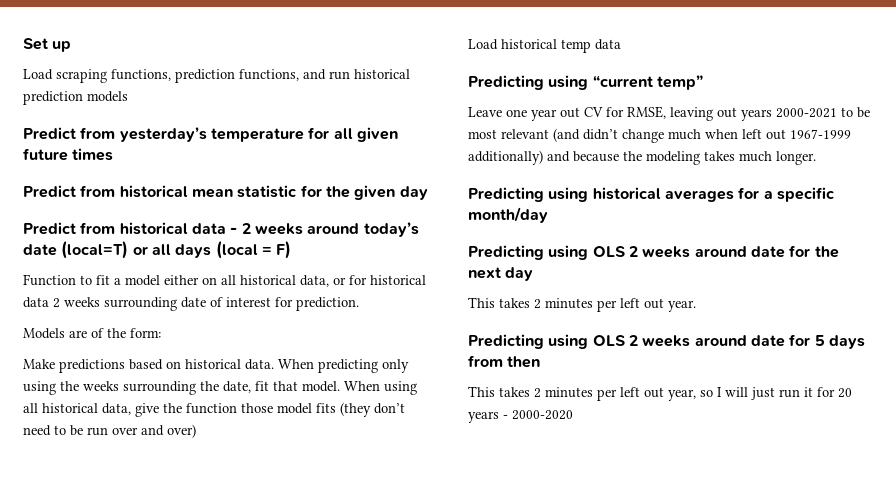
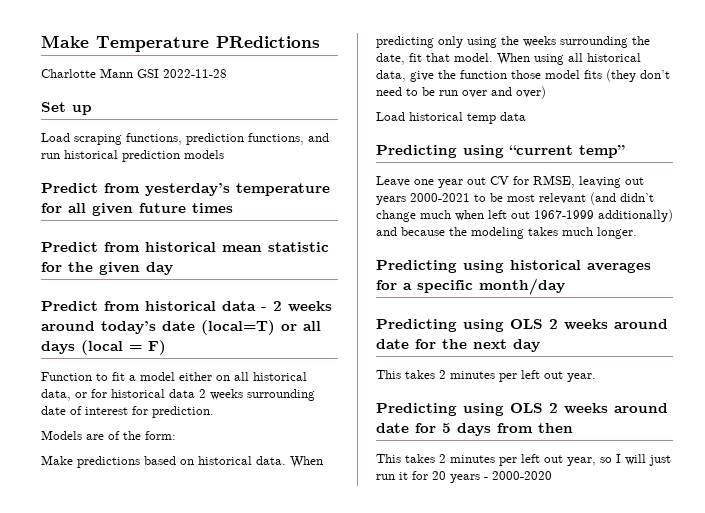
+ Make Temperature PRedictions
+ Charlotte Mann GSI 2022-11-28

